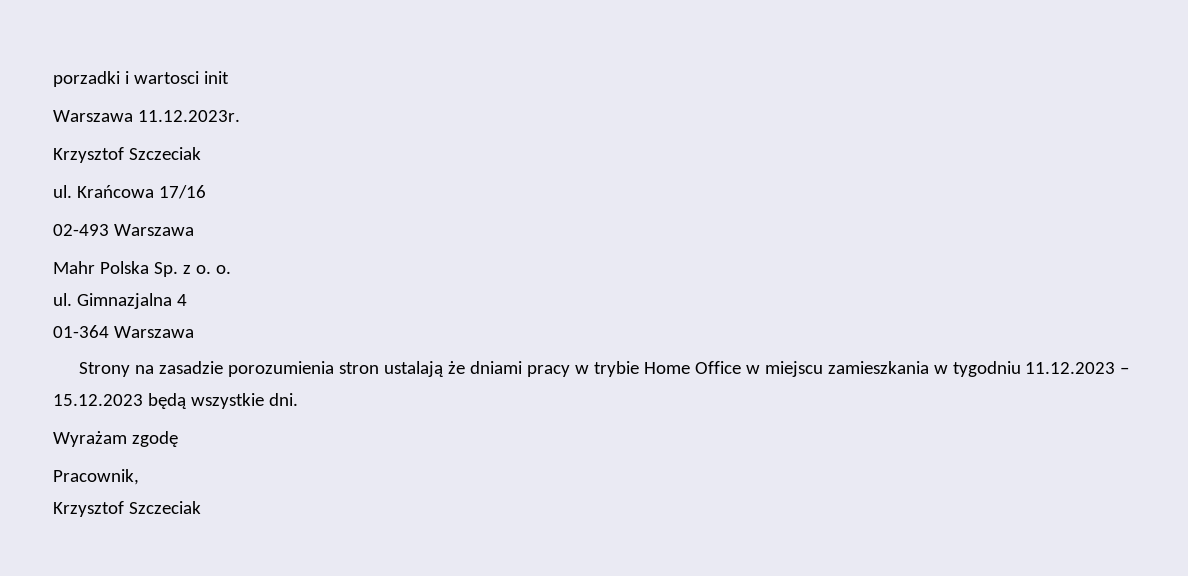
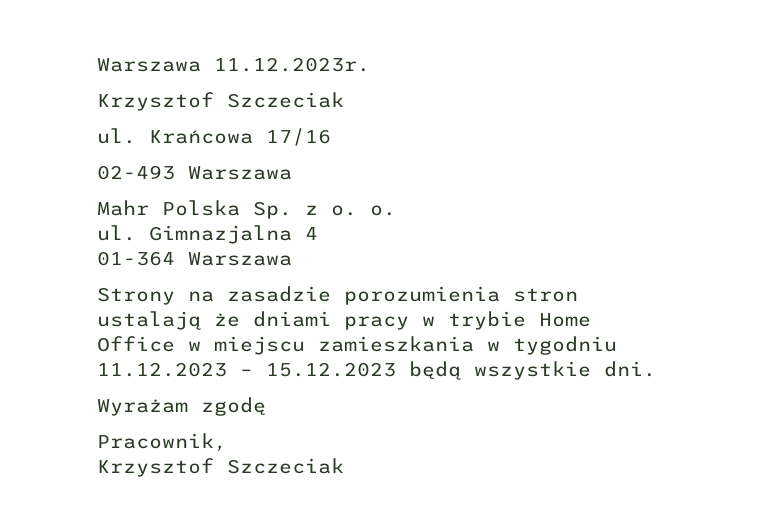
- porzadki i wartosci init

